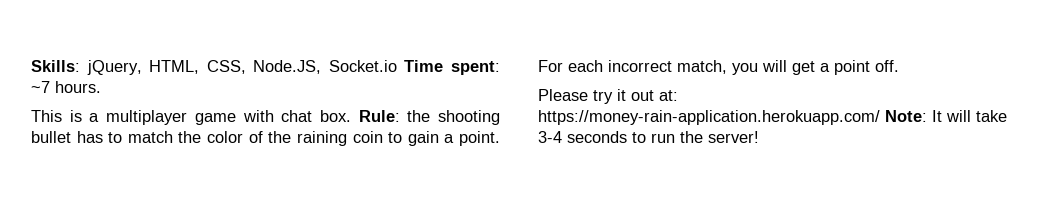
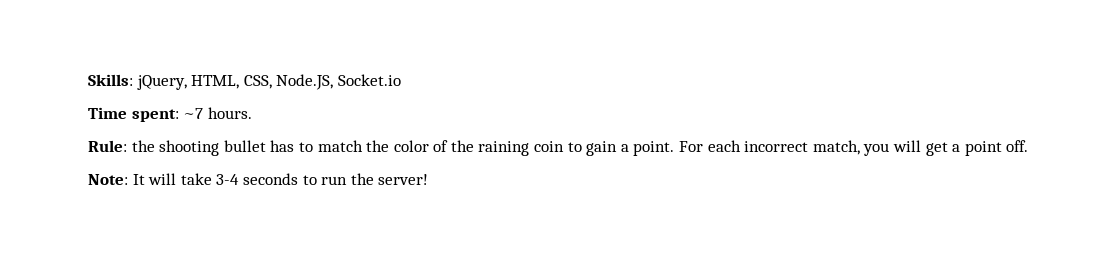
- Skills: jQuery, HTML, CSS, Node.JS, Socket.io Time spent: ~7 hours.
+ Skills: jQuery, HTML, CSS, Node.JS, Socket.io
+ Time spent: ~7 hours.
- This is a multiplayer game with chat box.
- Please try it out at: https://money-rain-application.herokuapp.com/ Note: It will take 3-4 seconds to run the server!
+ Note: It will take 3-4 seconds to run the server!

